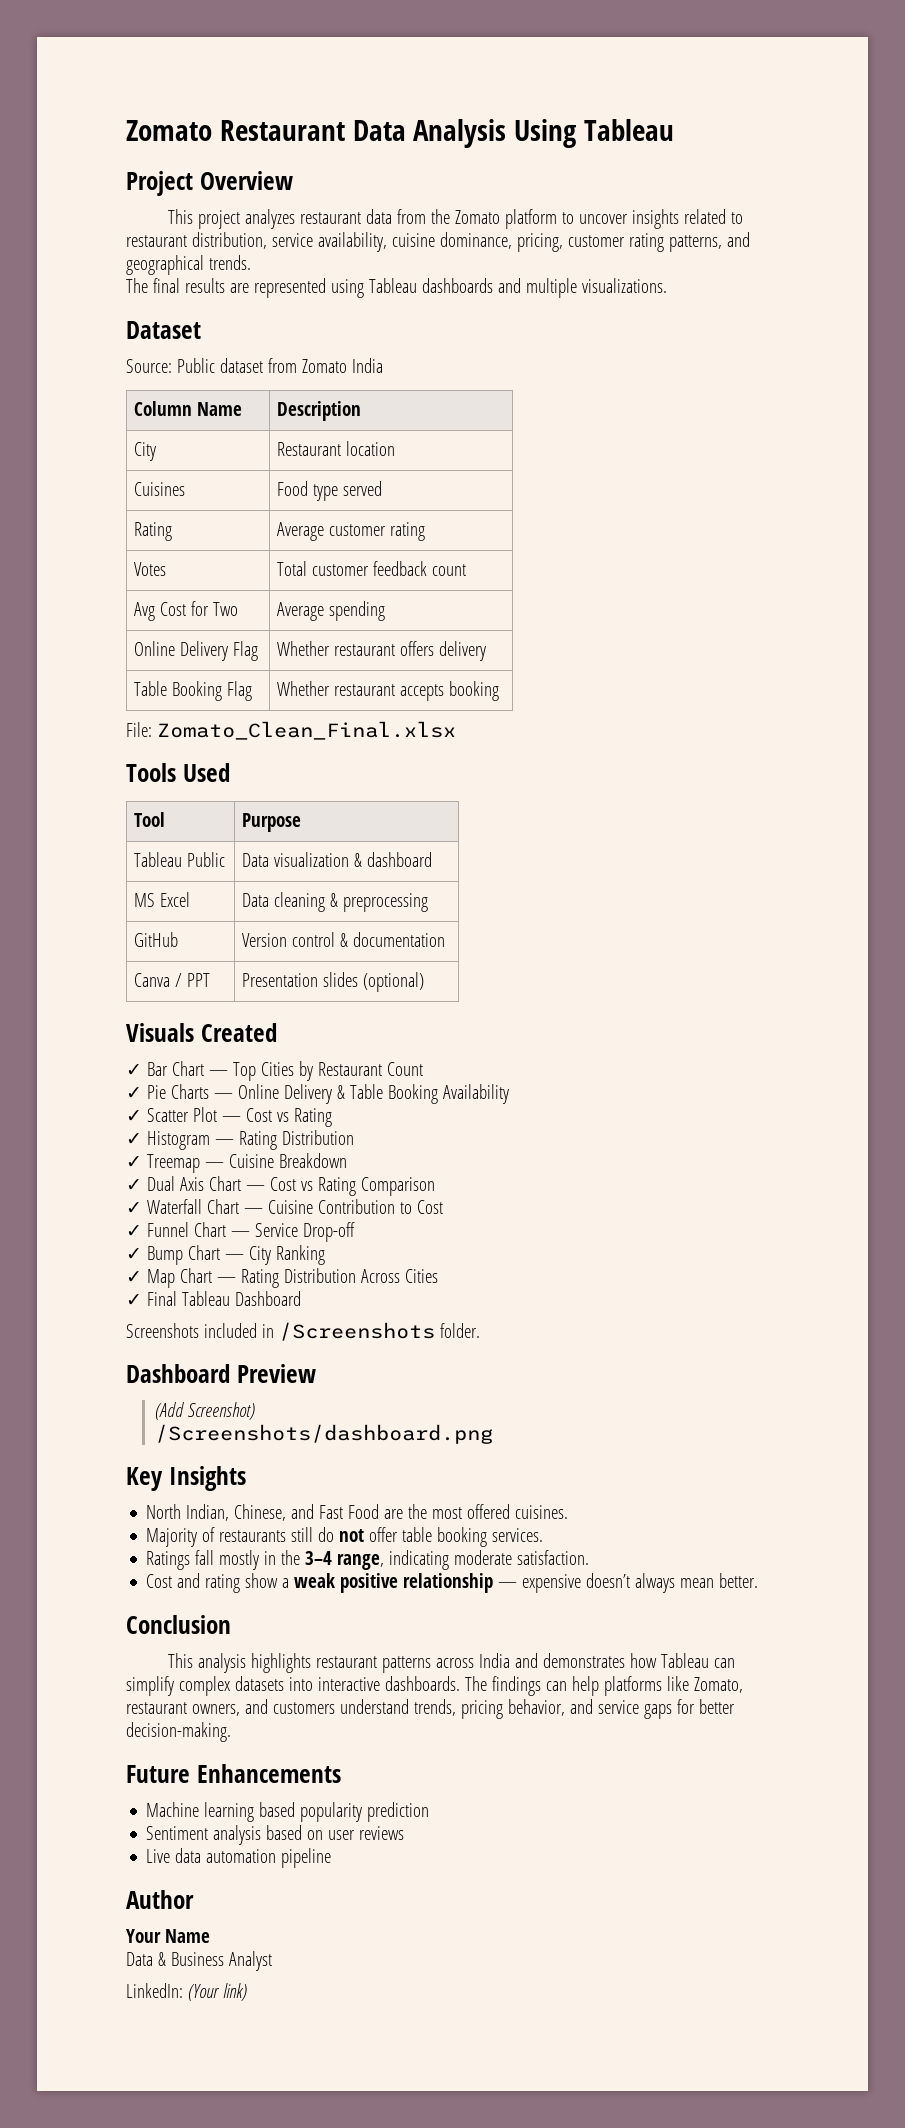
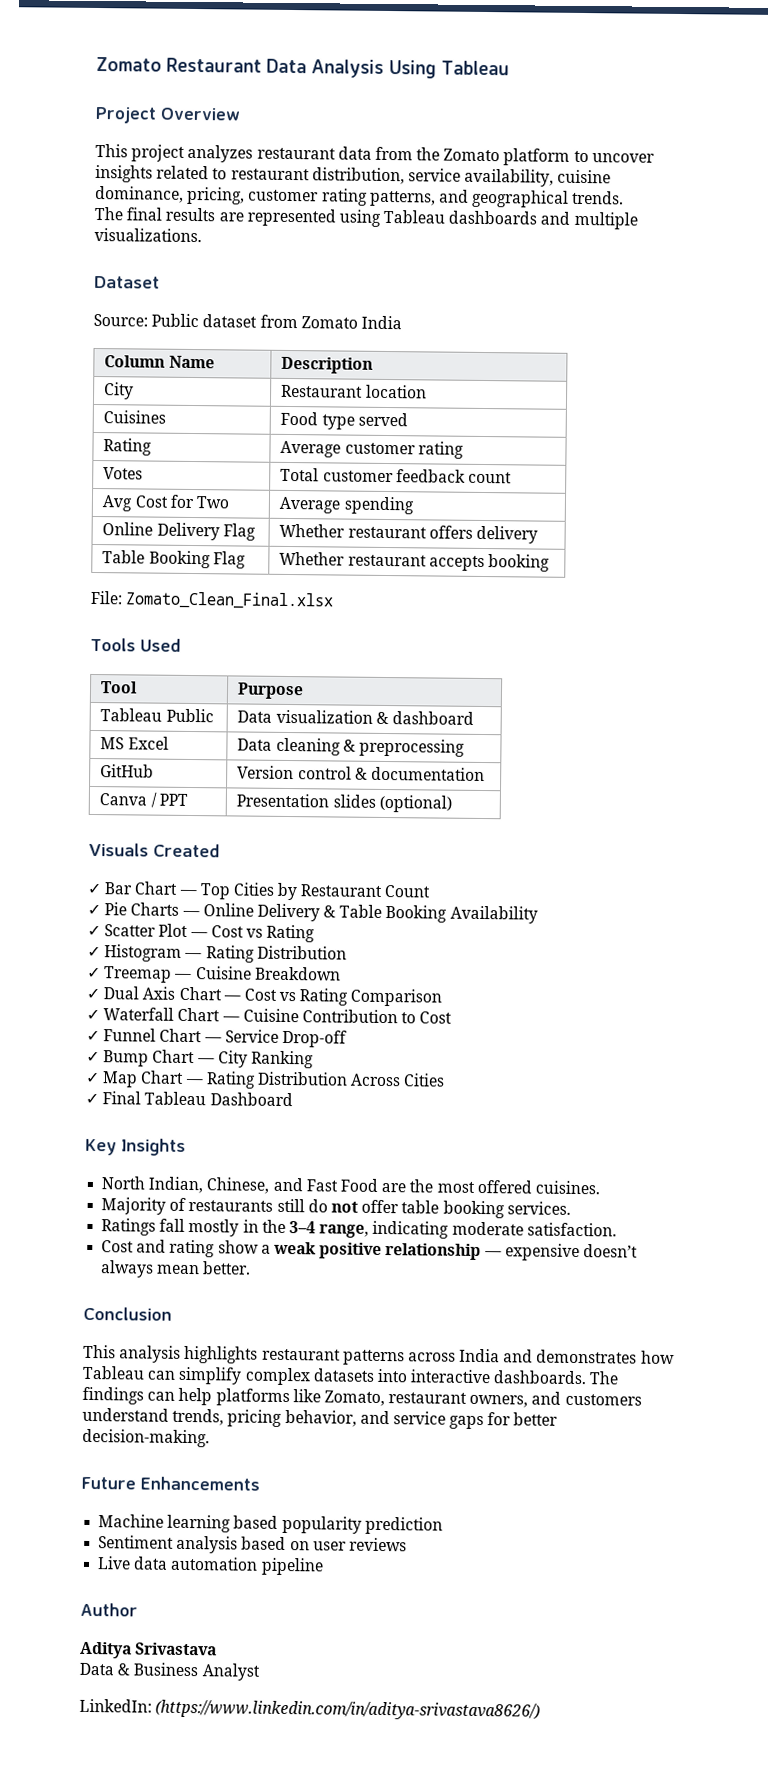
- Screenshots included in /Screenshots folder.
- Dashboard Preview
- (Add Screenshot)
- /Screenshots/dashboard.png
- Your Name
+ Aditya Srivastava
- LinkedIn: (Your link)
+ LinkedIn: (https://www.linkedin.com/in/aditya-srivastava8626/)

